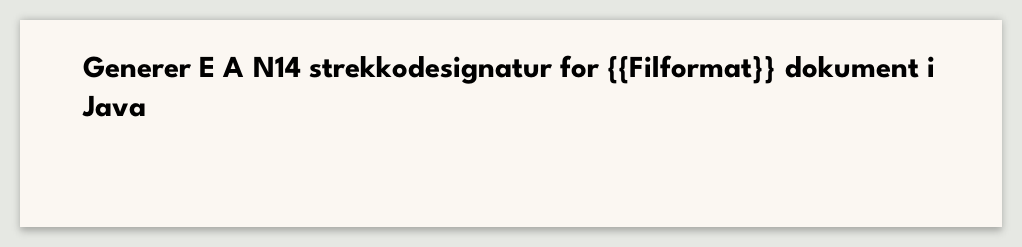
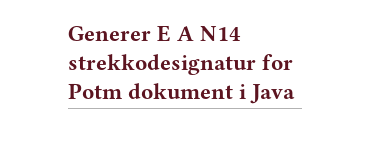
- Generer E A N14 strekkodesignatur for {{Filformat}} dokument i Java
+ Generer E A N14 strekkodesignatur for Potm dokument i Java

